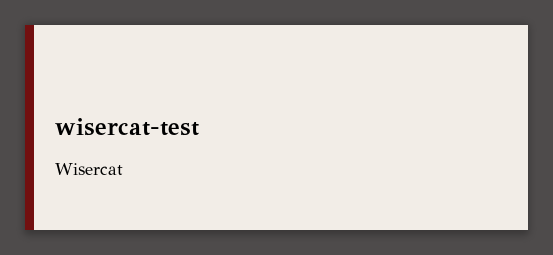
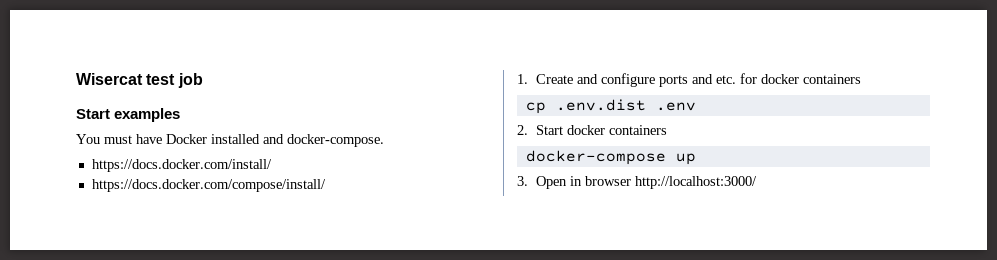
- wisercat-test
- Wisercat
+ Wisercat test job
+ Start examples
+ You must have Docker installed and docker-compose.
+ https://docs.docker.com/install/
+ https://docs.docker.com/compose/install/
+ 1. Create and configure ports and etc. for docker containers
+ cp .env.dist .env
+ 2. Start docker containers
+ docker-compose up
+ 3. Open in browser http://localhost:3000/

